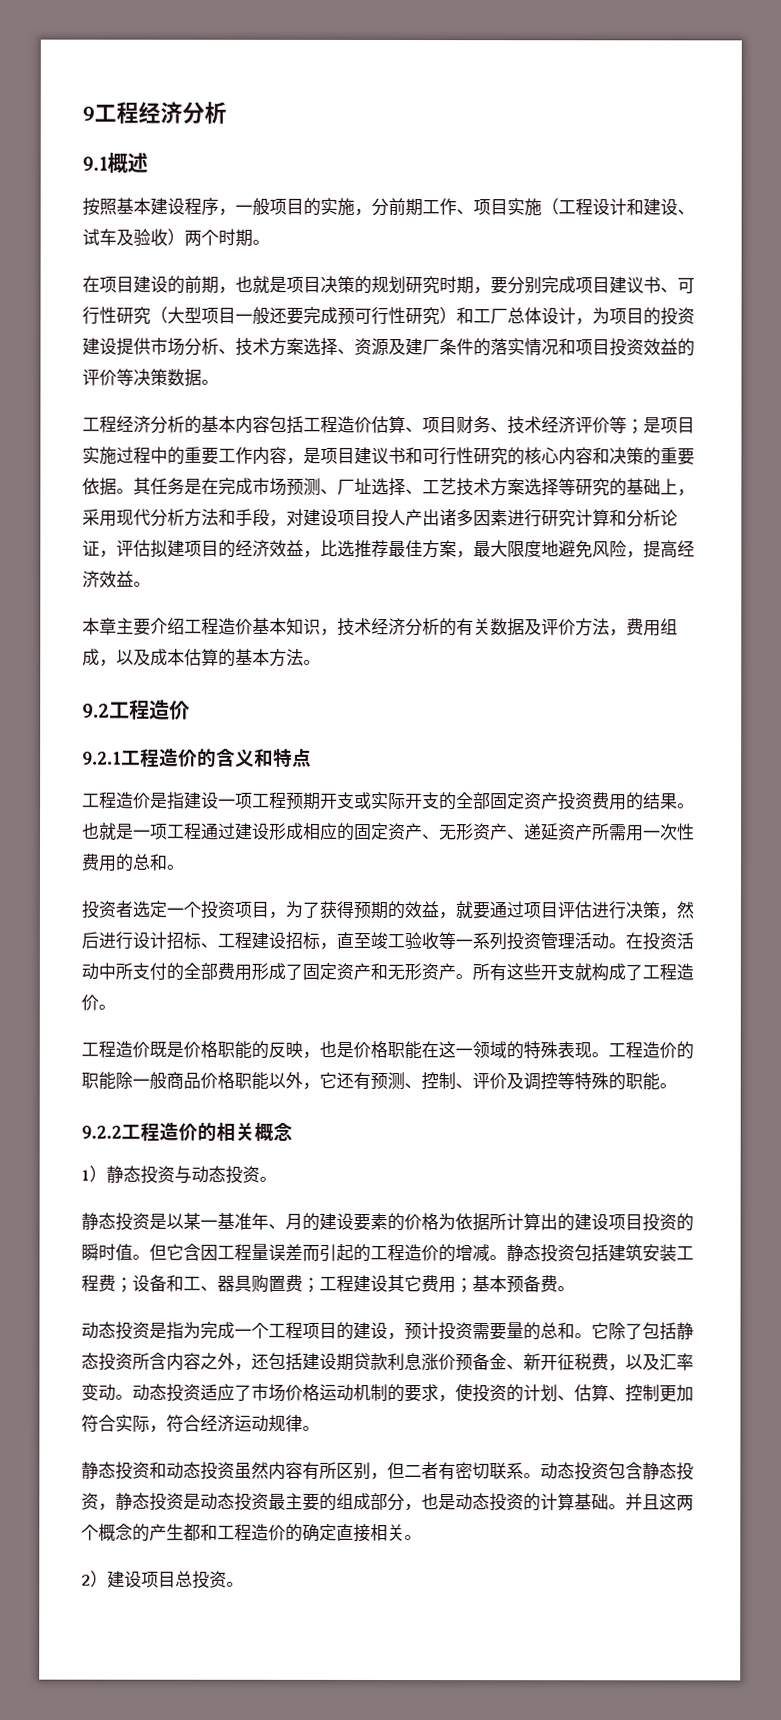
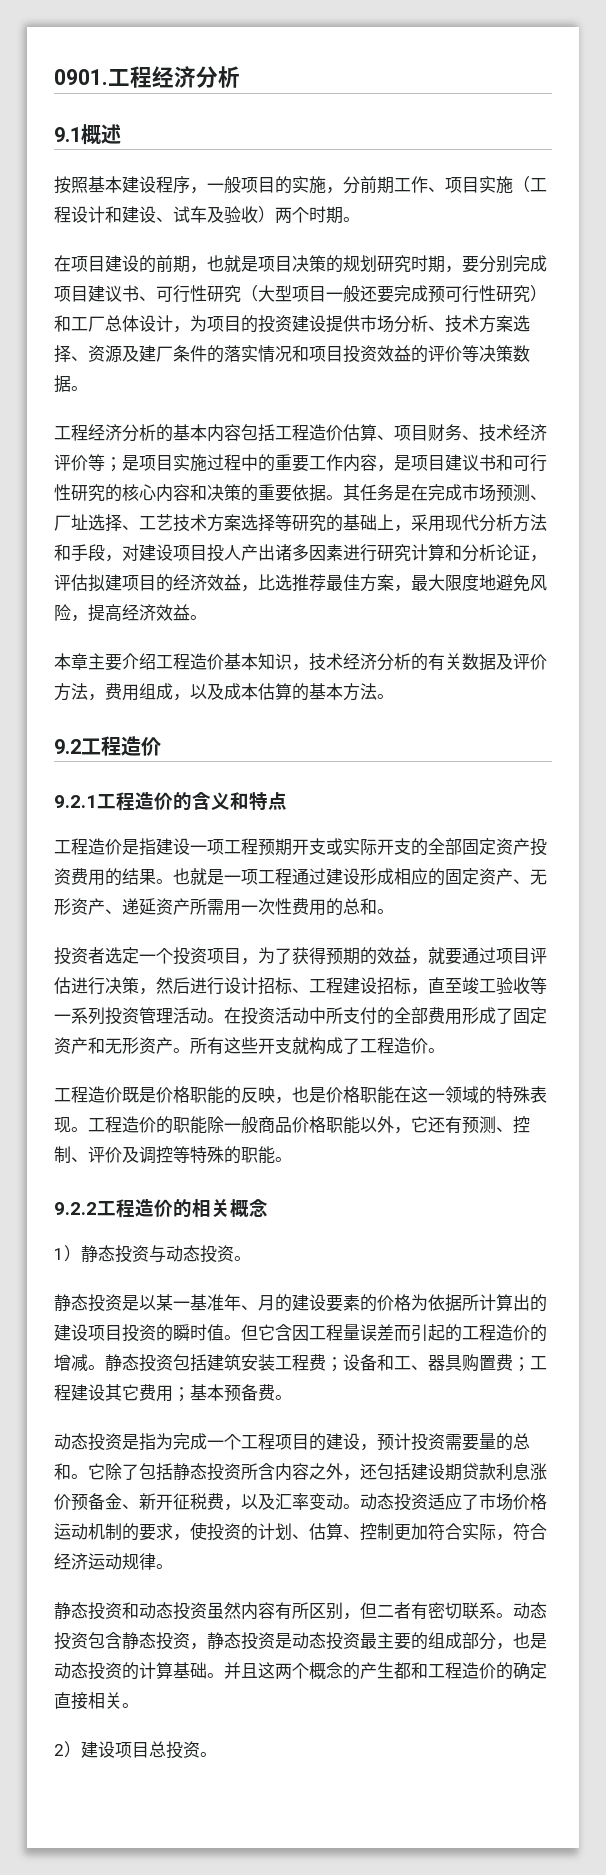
- 9工程经济分析
+ 0901.工程经济分析

